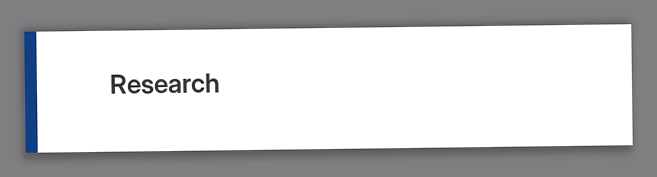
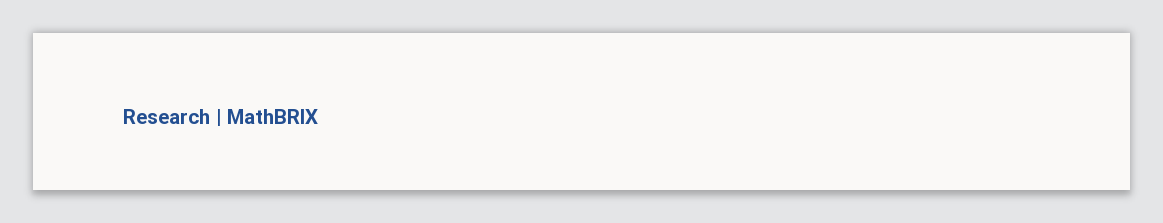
- Research
+ Research | MathBRIX

